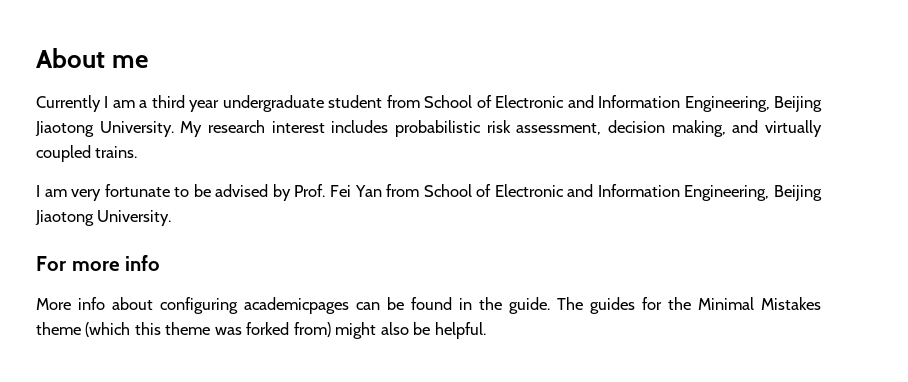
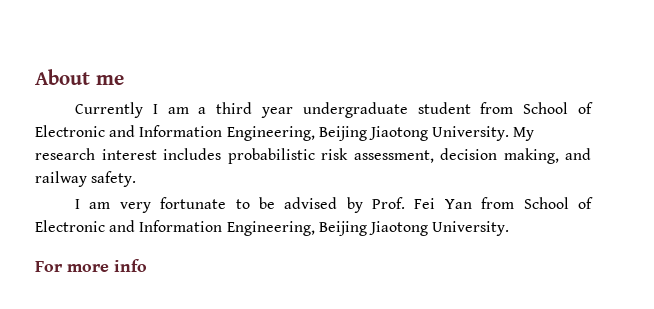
- My research interest includes probabilistic risk assessment, decision making, and virtually coupled trains.
+ My research interest includes probabilistic risk assessment, decision making, and railway safety.
- More info about configuring academicpages can be found in the guide. The guides for the Minimal Mistakes theme (which this theme was forked from) might also be helpful.

